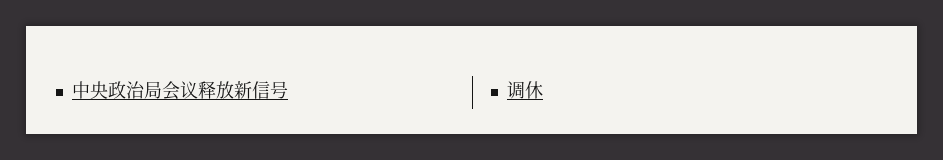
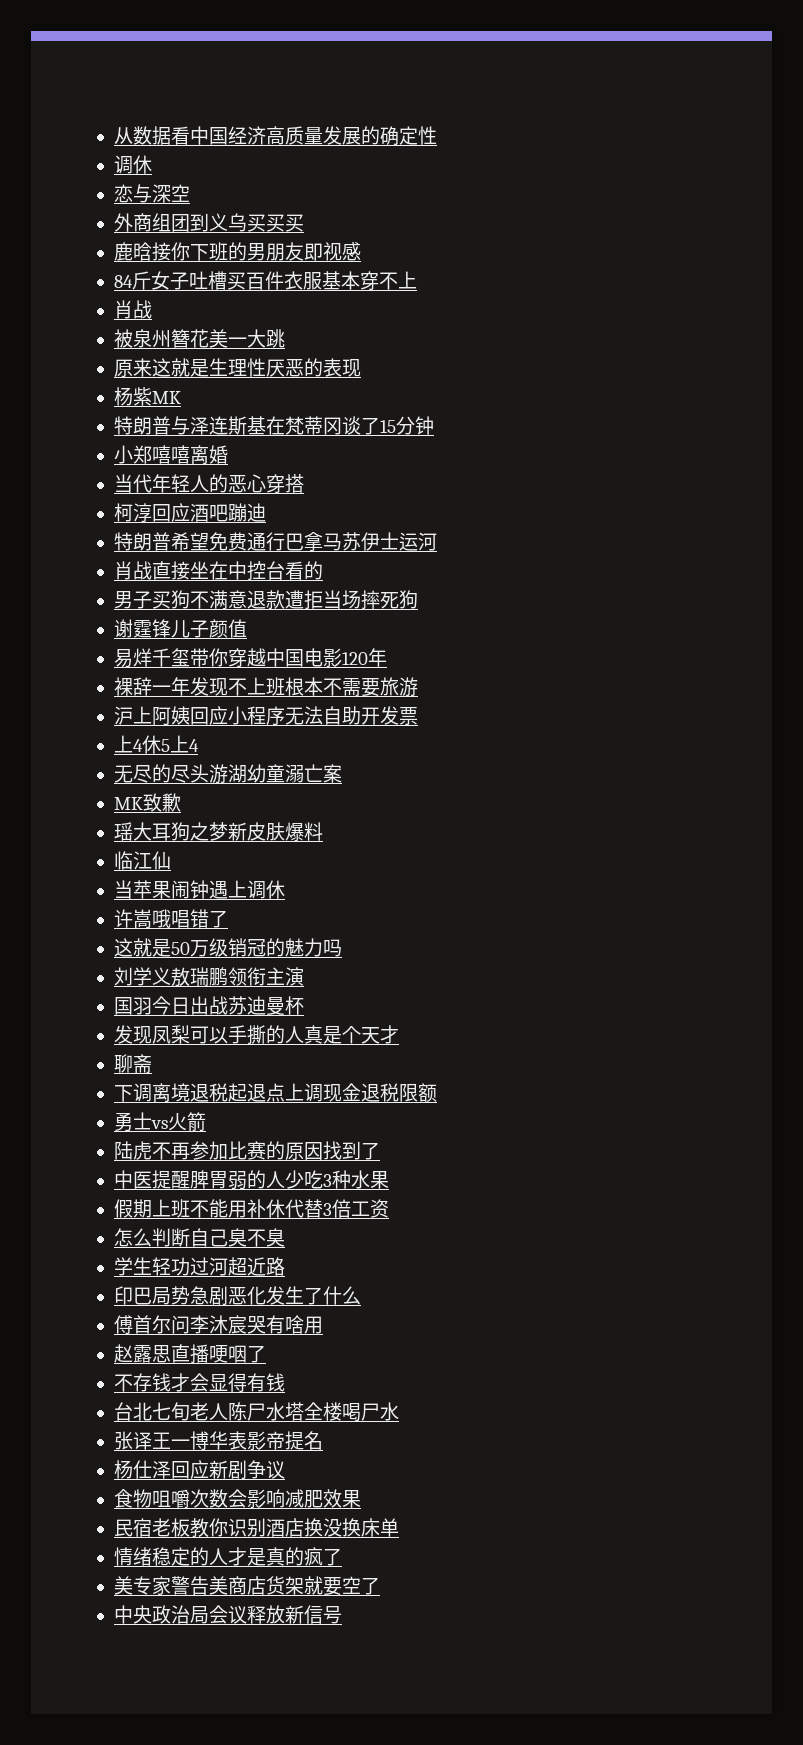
+ 从数据看中国经济高质量发展的确定性
+ 调休
+ 恋与深空
+ 外商组团到义乌买买买
+ 鹿晗接你下班的男朋友即视感
+ 84斤女子吐槽买百件衣服基本穿不上
+ 肖战
+ 被泉州簪花美一大跳
+ 原来这就是生理性厌恶的表现
+ 杨紫MK
+ 特朗普与泽连斯基在梵蒂冈谈了15分钟
+ 小郑嘻嘻离婚
+ 当代年轻人的恶心穿搭
+ 柯淳回应酒吧蹦迪
+ 特朗普希望免费通行巴拿马苏伊士运河
+ 肖战直接坐在中控台看的
+ 男子买狗不满意退款遭拒当场摔死狗
+ 谢霆锋儿子颜值
+ 易烊千玺带你穿越中国电影120年
+ 裸辞一年发现不上班根本不需要旅游
+ 沪上阿姨回应小程序无法自助开发票
+ 上4休5上4
+ 无尽的尽头游湖幼童溺亡案
+ MK致歉
+ 瑶大耳狗之梦新皮肤爆料
+ 临江仙
+ 当苹果闹钟遇上调休
+ 许嵩哦唱错了
+ 这就是50万级销冠的魅力吗
+ 刘学义敖瑞鹏领衔主演
+ 国羽今日出战苏迪曼杯
+ 发现凤梨可以手撕的人真是个天才
+ 聊斋
+ 下调离境退税起退点上调现金退税限额
+ 勇士vs火箭
+ 陆虎不再参加比赛的原因找到了
+ 中医提醒脾胃弱的人少吃3种水果
+ 假期上班不能用补休代替3倍工资
+ 怎么判断自己臭不臭
+ 学生轻功过河超近路
+ 印巴局势急剧恶化发生了什么
+ 傅首尔问李沐宸哭有啥用
+ 赵露思直播哽咽了
+ 不存钱才会显得有钱
+ 台北七旬老人陈尸水塔全楼喝尸水
+ 张译王一博华表影帝提名
+ 杨仕泽回应新剧争议
+ 食物咀嚼次数会影响减肥效果
+ 民宿老板教你识别酒店换没换床单
+ 情绪稳定的人才是真的疯了
+ 美专家警告美商店货架就要空了
- 调休

